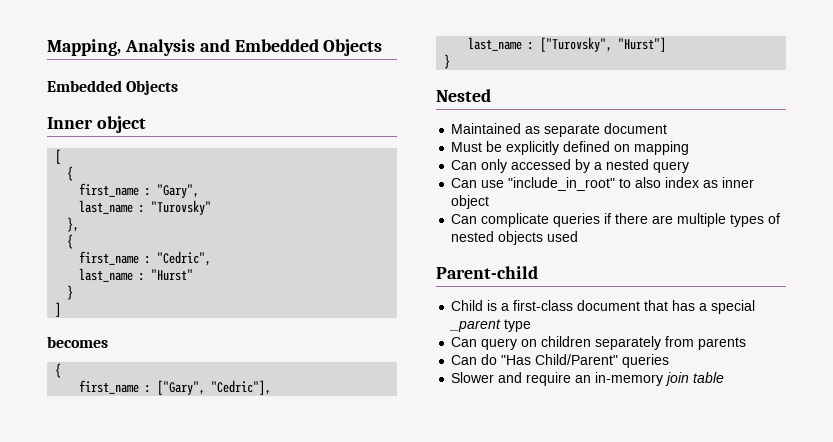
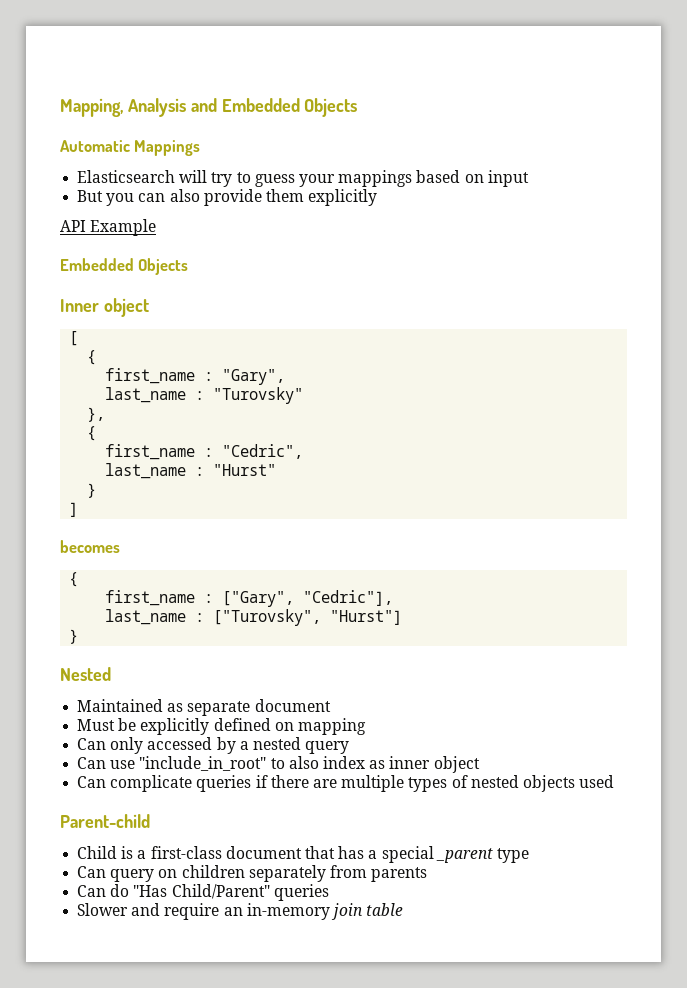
+ Automatic Mappings
+ Elasticsearch will try to guess your mappings based on input
+ But you can also provide them explicitly
+ API Example

